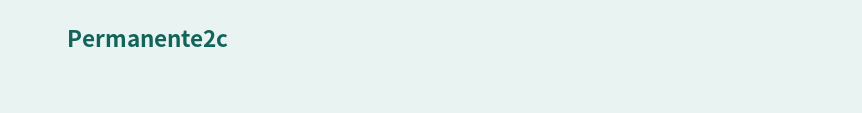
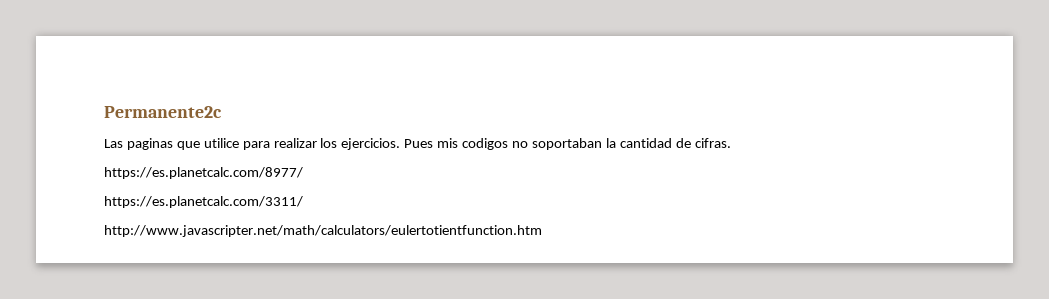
+ Las paginas que utilice para realizar los ejercicios. Pues mis codigos no soportaban la cantidad de cifras.
+ https://es.planetcalc.com/8977/
+ https://es.planetcalc.com/3311/
+ http://www.javascripter.net/math/calculators/eulertotientfunction.htm

